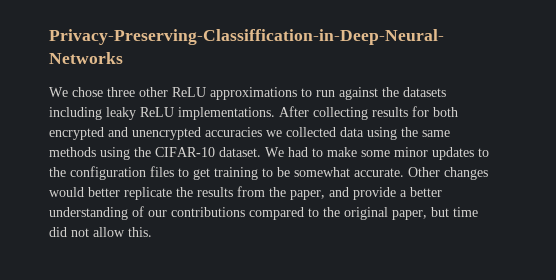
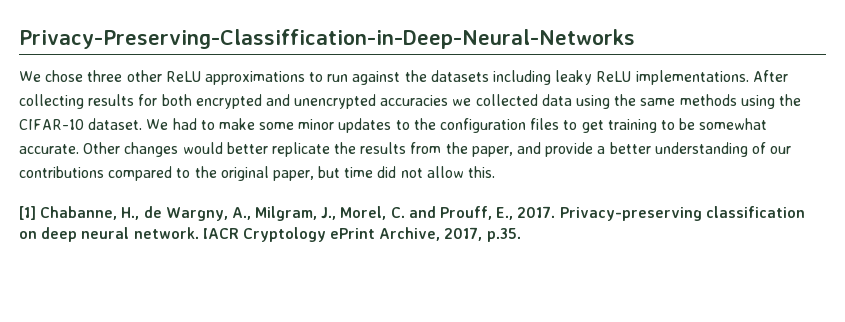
+ [1] Chabanne, H., de Wargny, A., Milgram, J., Morel, C. and Prouff, E., 2017. Privacy-preserving classification on deep neural network. IACR Cryptology ePrint Archive, 2017, p.35.

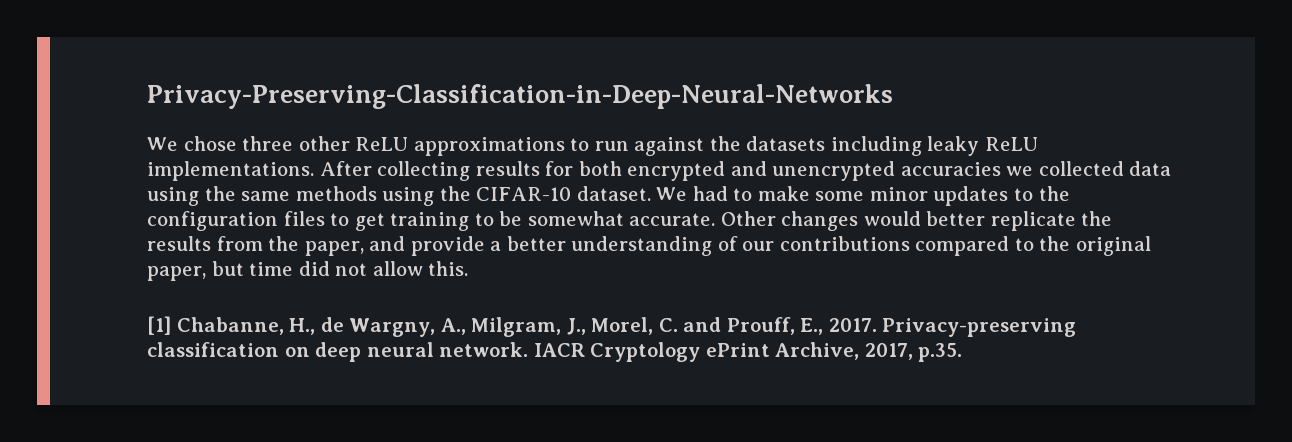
- Privacy-Preserving-Classiffication-in-Deep-Neural-Networks
+ Privacy-Preserving-Classification-in-Deep-Neural-Networks

